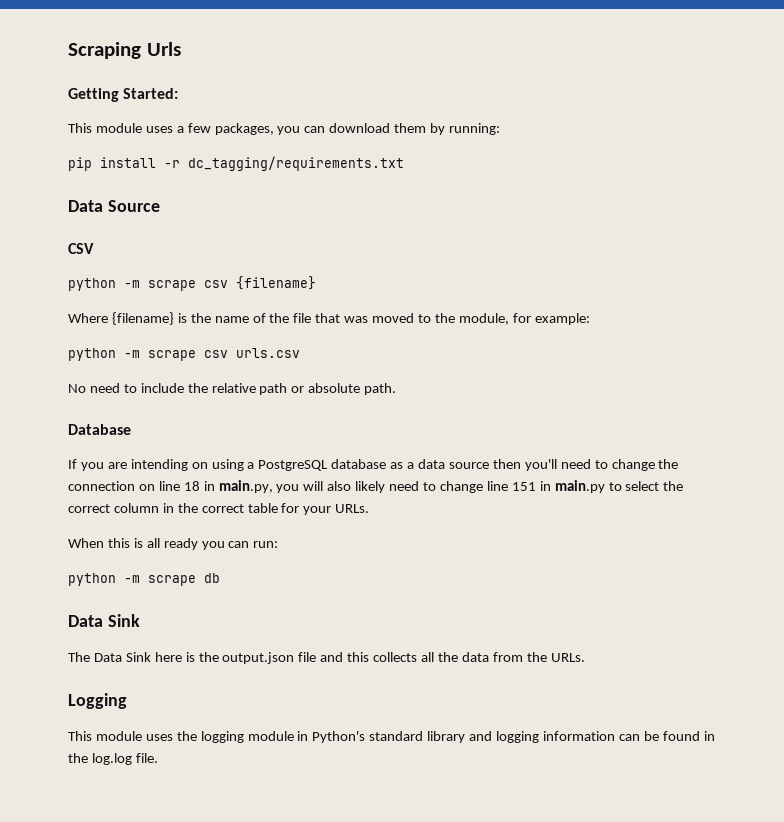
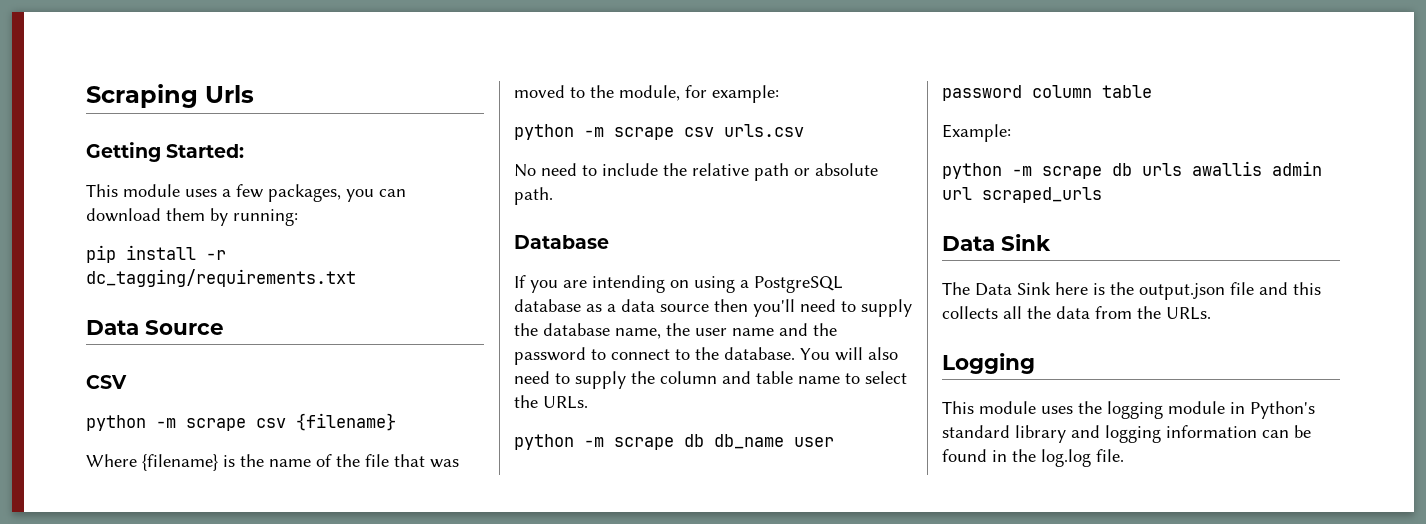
- If you are intending on using a PostgreSQL database as a data source then you'll need to change the connection on line 18 in main.py, you will also likely need to change line 151 in main.py to select the correct column in the correct table for your URLs.
- When this is all ready you can run:
- python -m scrape db
+ If you are intending on using a PostgreSQL database as a data source then you'll need to supply the database name, the user name and the password to connect to the database. You will also need to supply the column and table name to select the URLs.
+ python -m scrape db db_name user password column table
+ Example:
+ python -m scrape db urls awallis admin url scraped_urls

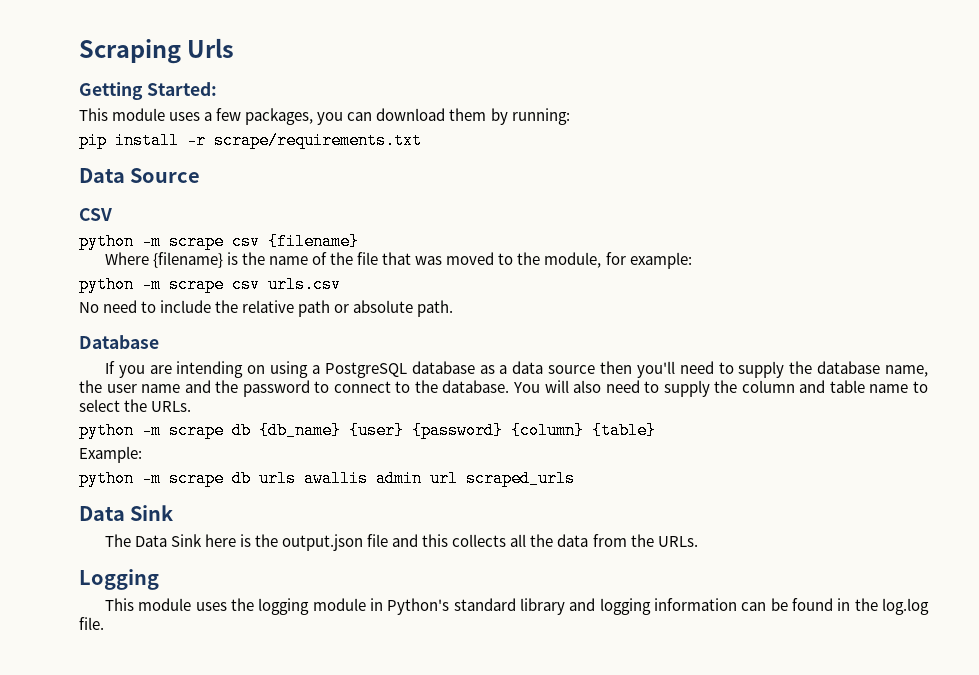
- pip install -r dc_tagging/requirements.txt
+ pip install -r scrape/requirements.txt
- python -m scrape db db_name user password column table
+ python -m scrape db {db_name} {user} {password} {column} {table}

